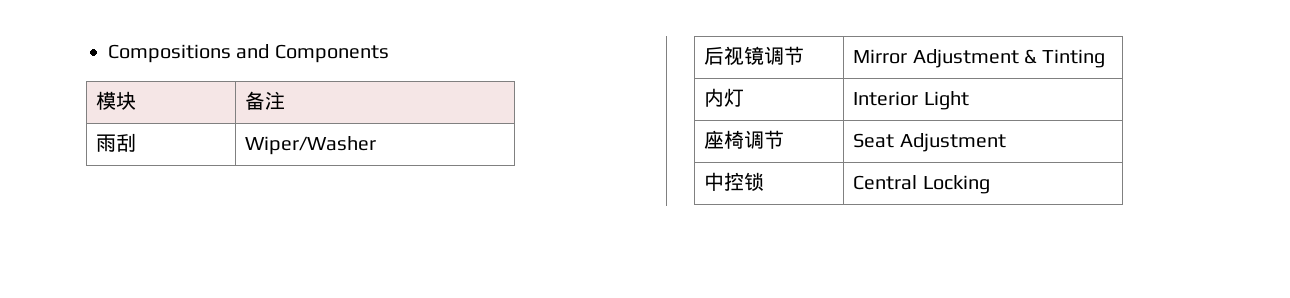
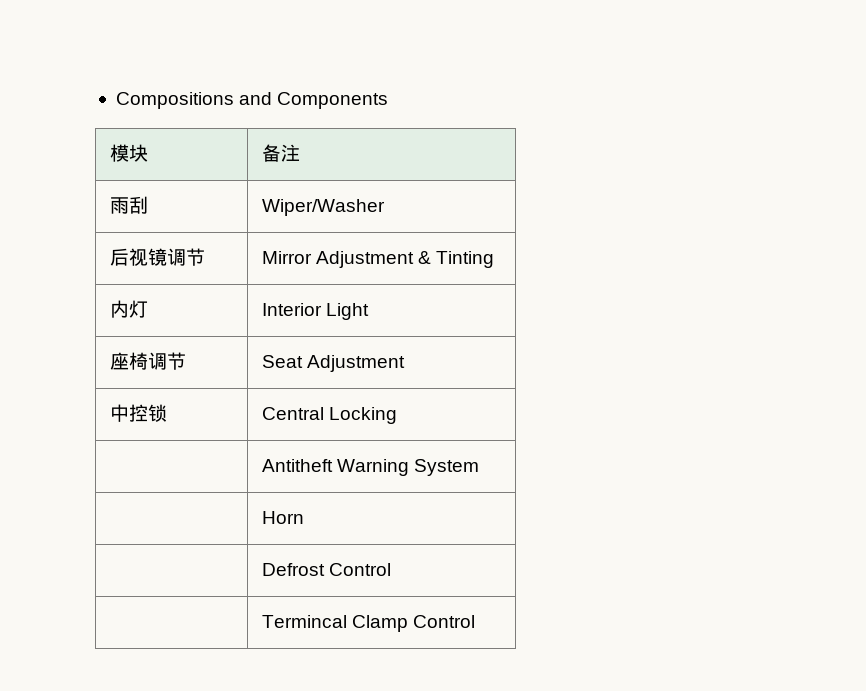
+ | Antitheft Warning System
+ | Horn
+ | Defrost Control
+ | Termincal Clamp Control

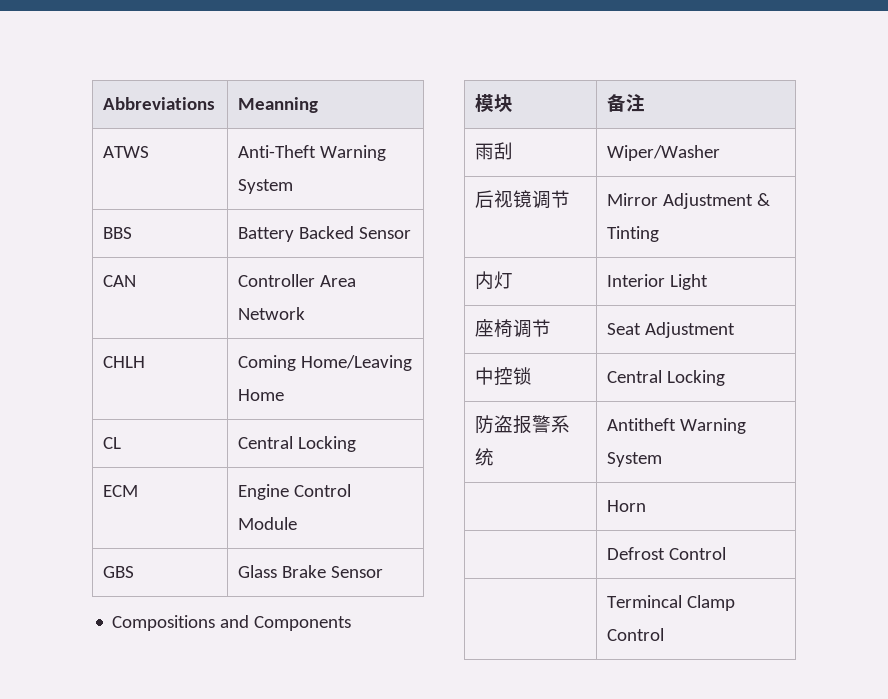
+ Abbreviations | Meanning
+ ATWS | Anti-Theft Warning System
+ BBS | Battery Backed Sensor
+ CAN | Controller Area Network
+ CHLH | Coming Home/Leaving Home
+ CL | Central Locking
+ ECM | Engine Control Module
+ GBS | Glass Brake Sensor
- | Antitheft Warning System
+ 防盗报警系统 | Antitheft Warning System

